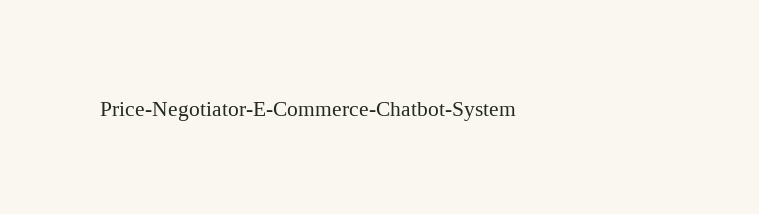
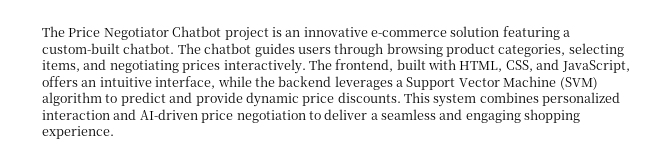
- Price-Negotiator-E-Commerce-Chatbot-System
+ The Price Negotiator Chatbot project is an innovative e-commerce solution featuring a custom-built chatbot. The chatbot guides users through browsing product categories, selecting items, and negotiating prices interactively. The frontend, built with HTML, CSS, and JavaScript, offers an intuitive interface, while the backend leverages a Support Vector Machine (SVM) algorithm to predict and provide dynamic price discounts. This system combines personalized interaction and AI-driven price negotiation to deliver a seamless and engaging shopping experience.

